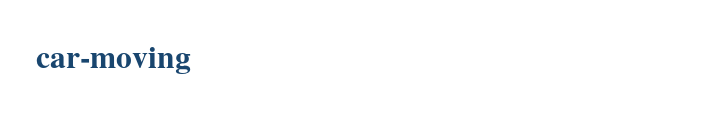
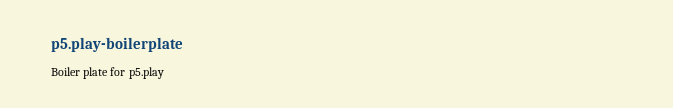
- car-moving
+ p5.play-boilerplate
+ Boiler plate for p5.play

